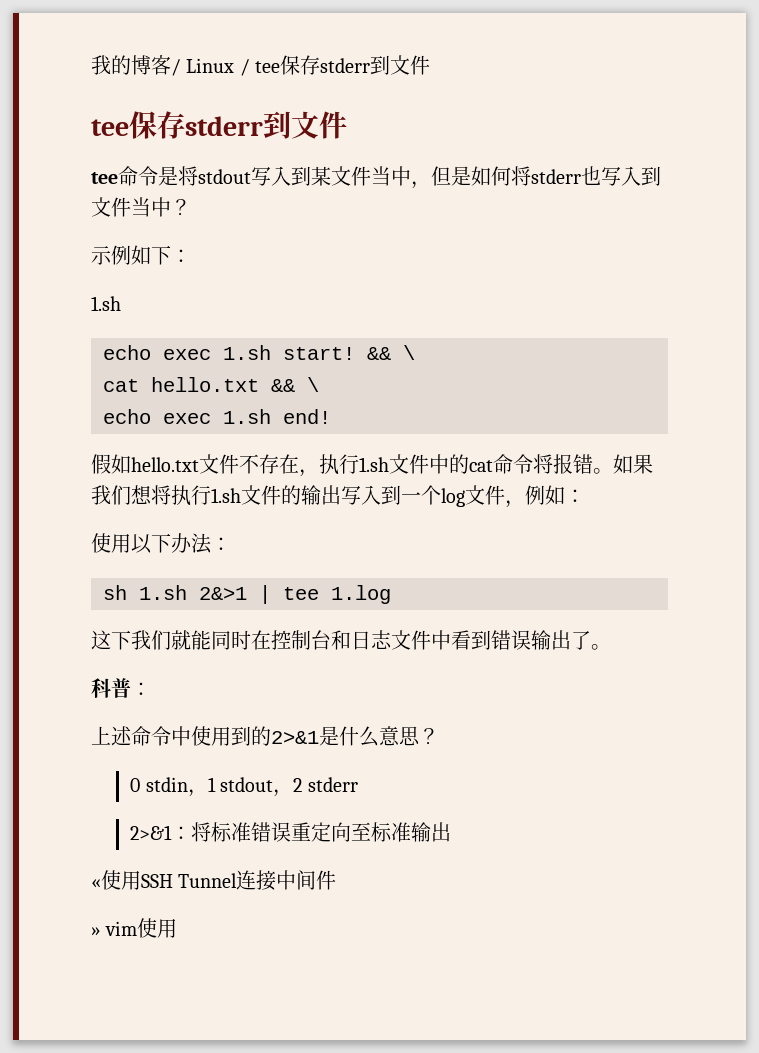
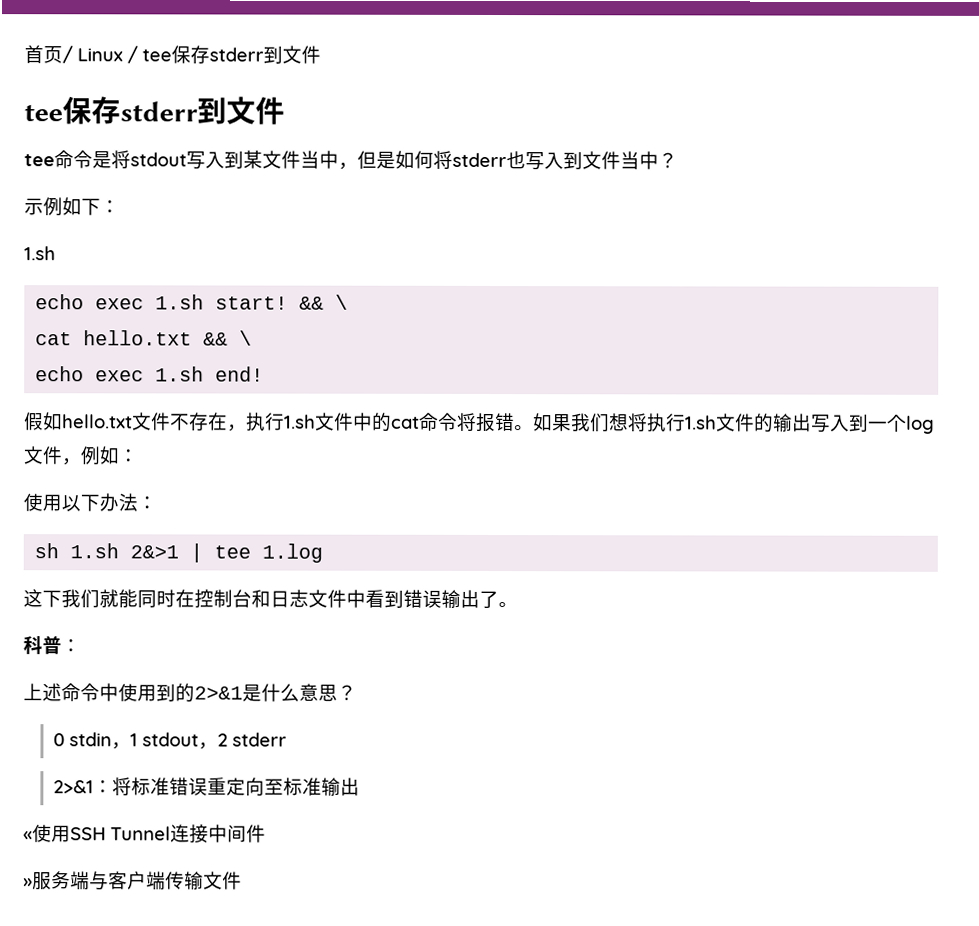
- 我的博客/ Linux / tee保存stderr到文件
+ 首页/ Linux / tee保存stderr到文件
- » vim使用
+ »服务端与客户端传输文件

